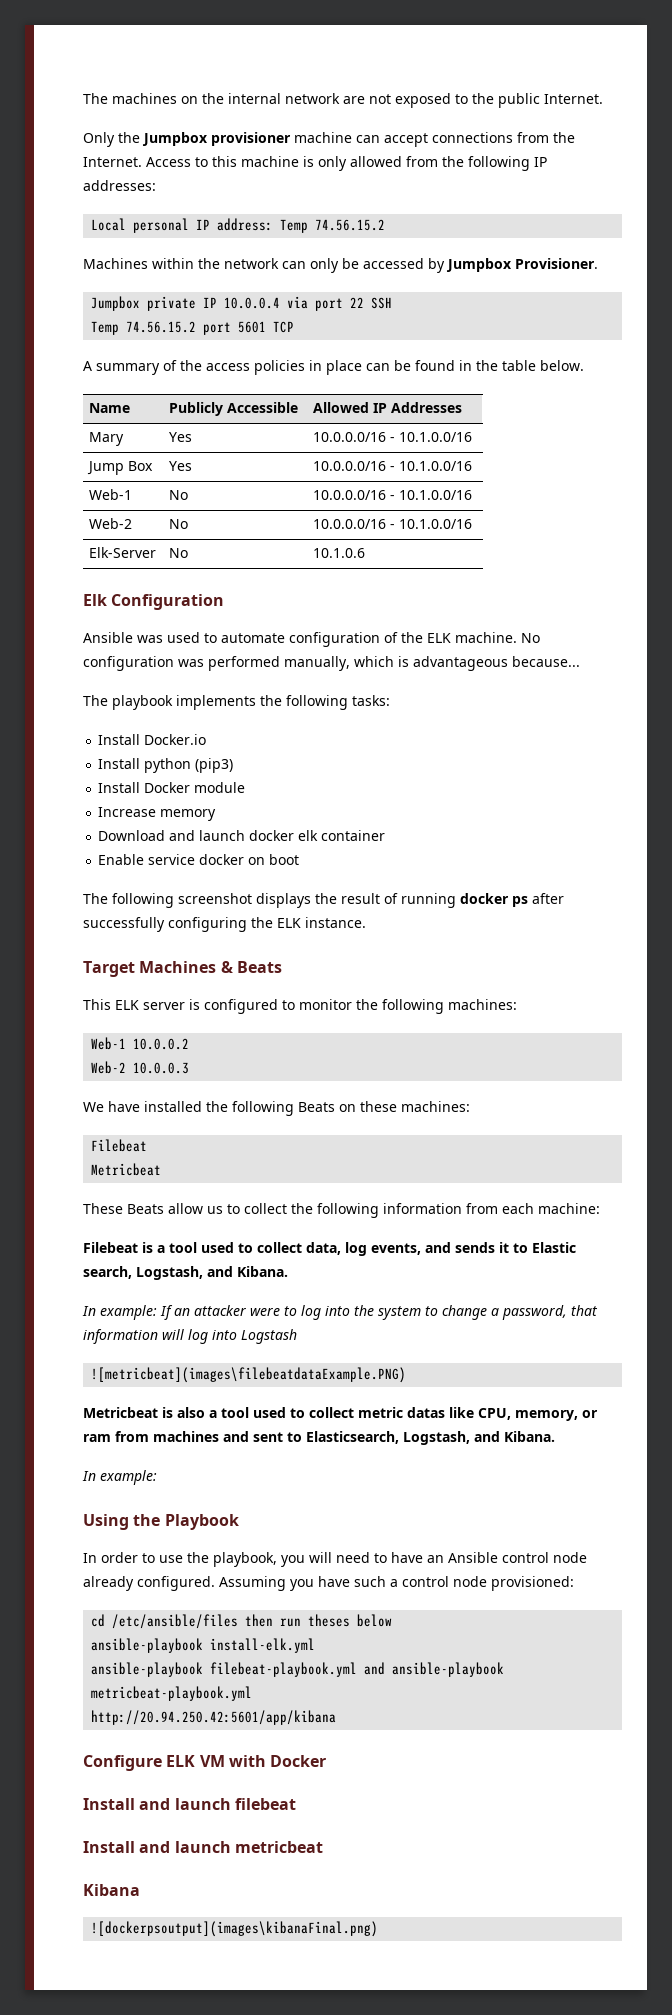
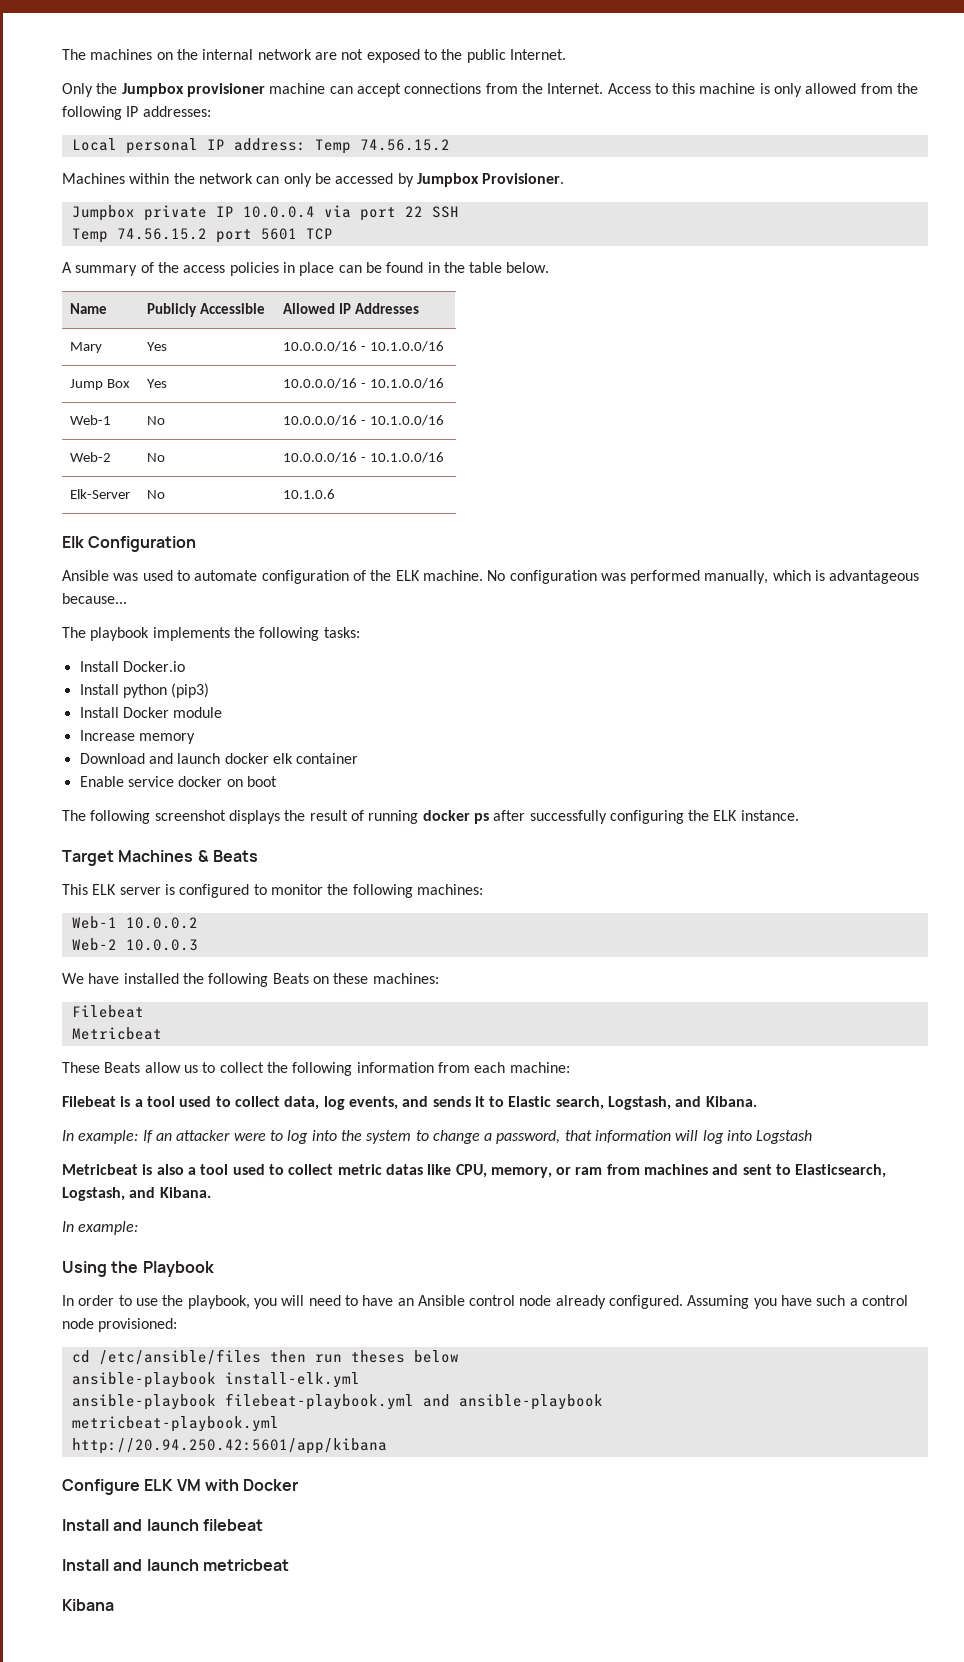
- ![metricbeat](images\filebeatdataExample.PNG)
- ![dockerpsoutput](images\kibanaFinal.png)

